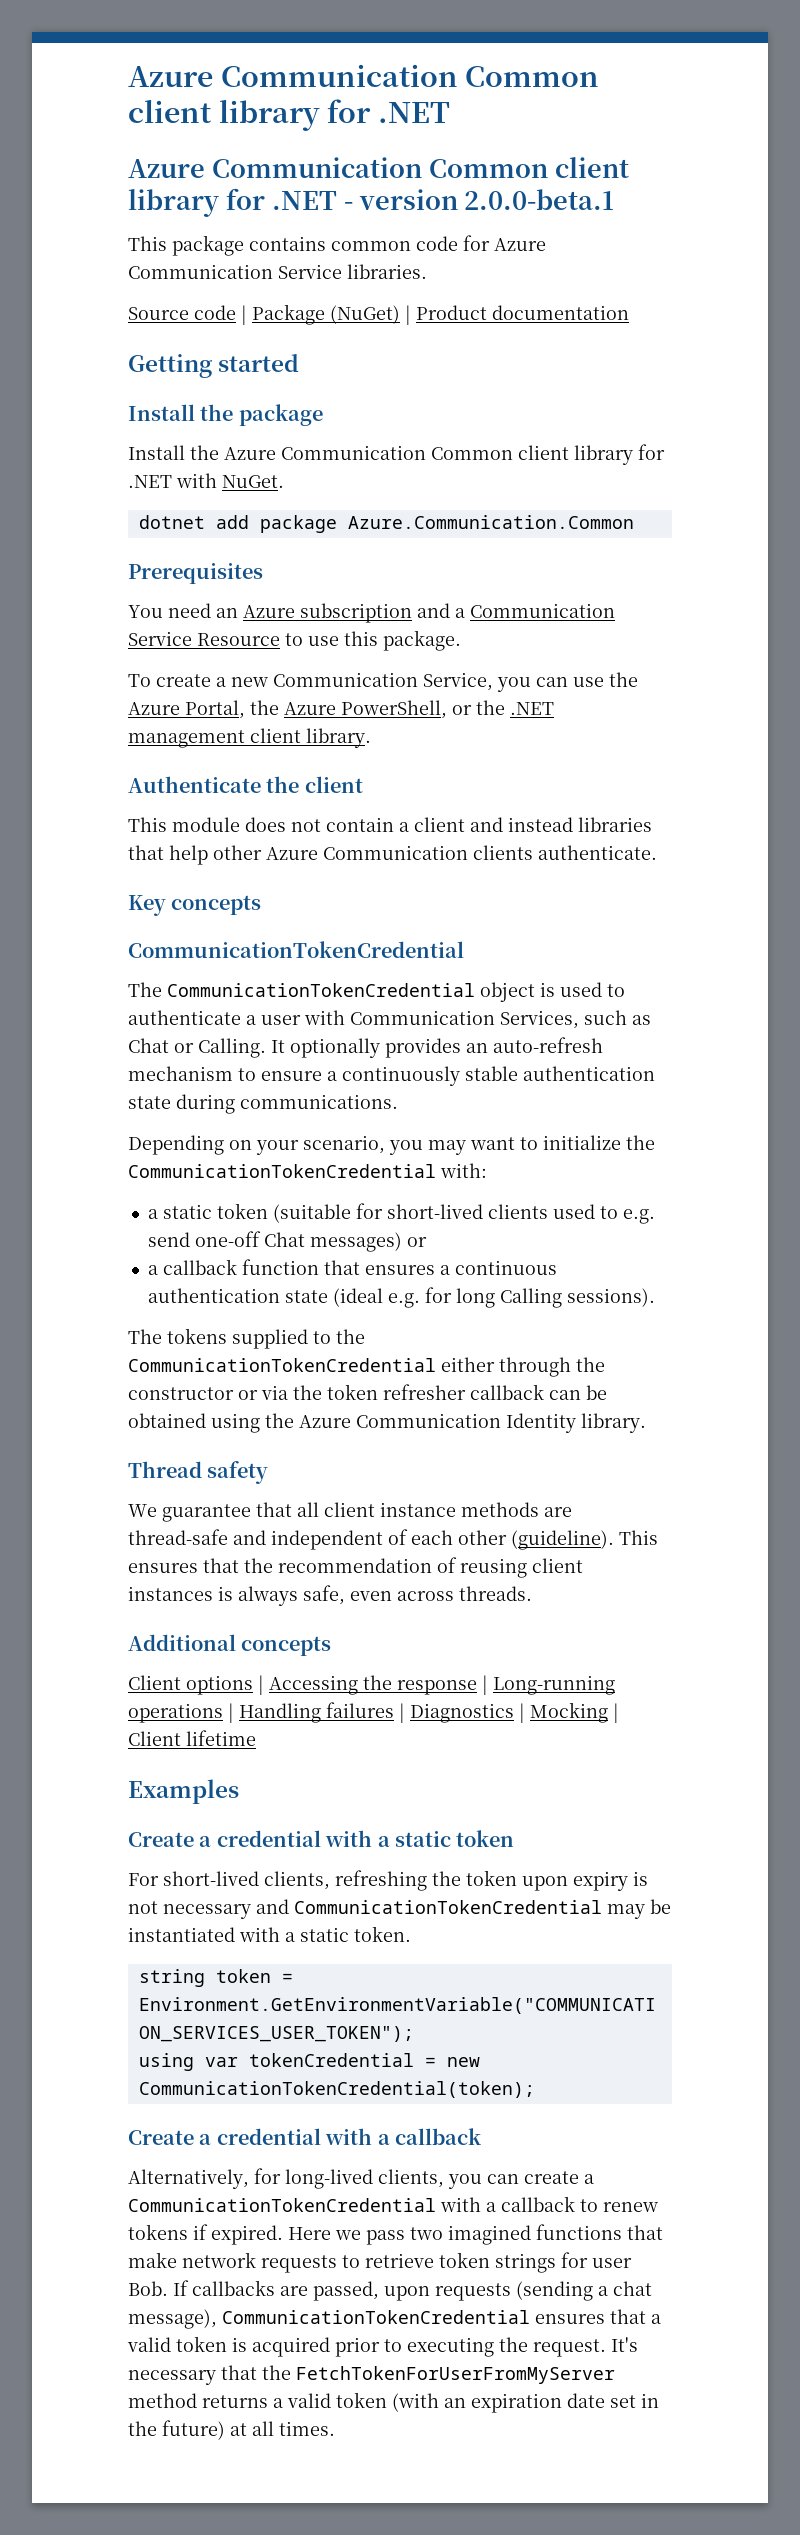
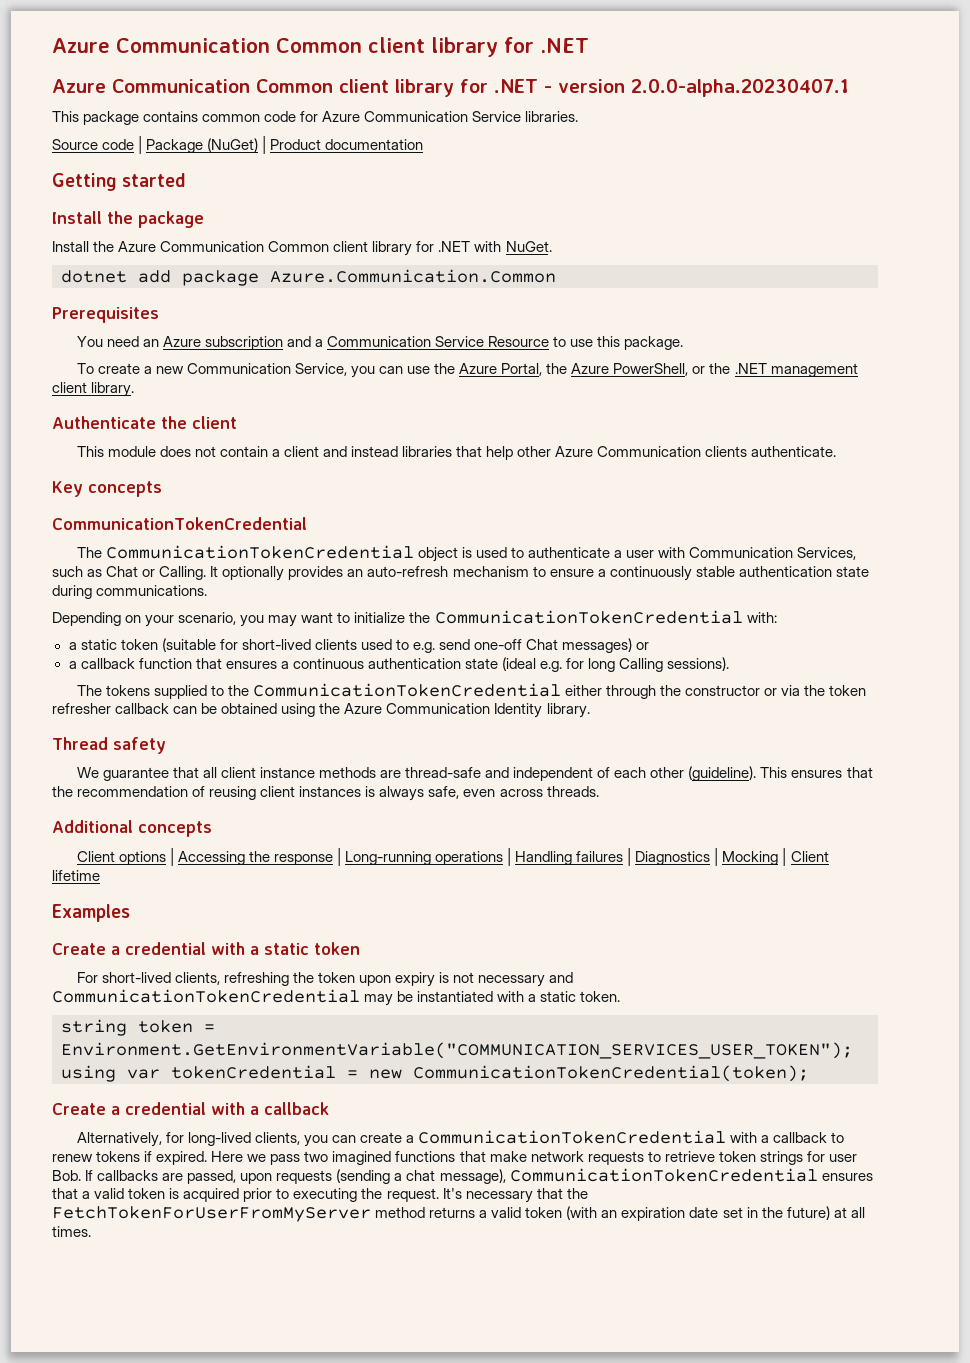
- Azure Communication Common client library for .NET - version 2.0.0-beta.1
+ Azure Communication Common client library for .NET - version 2.0.0-alpha.20230407.1

